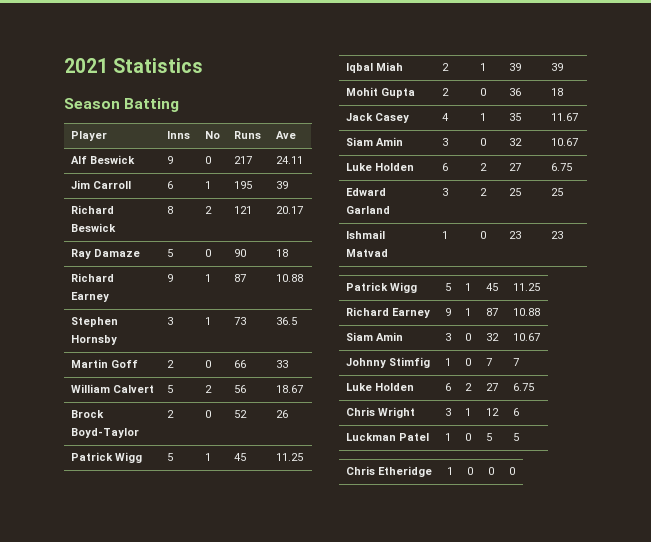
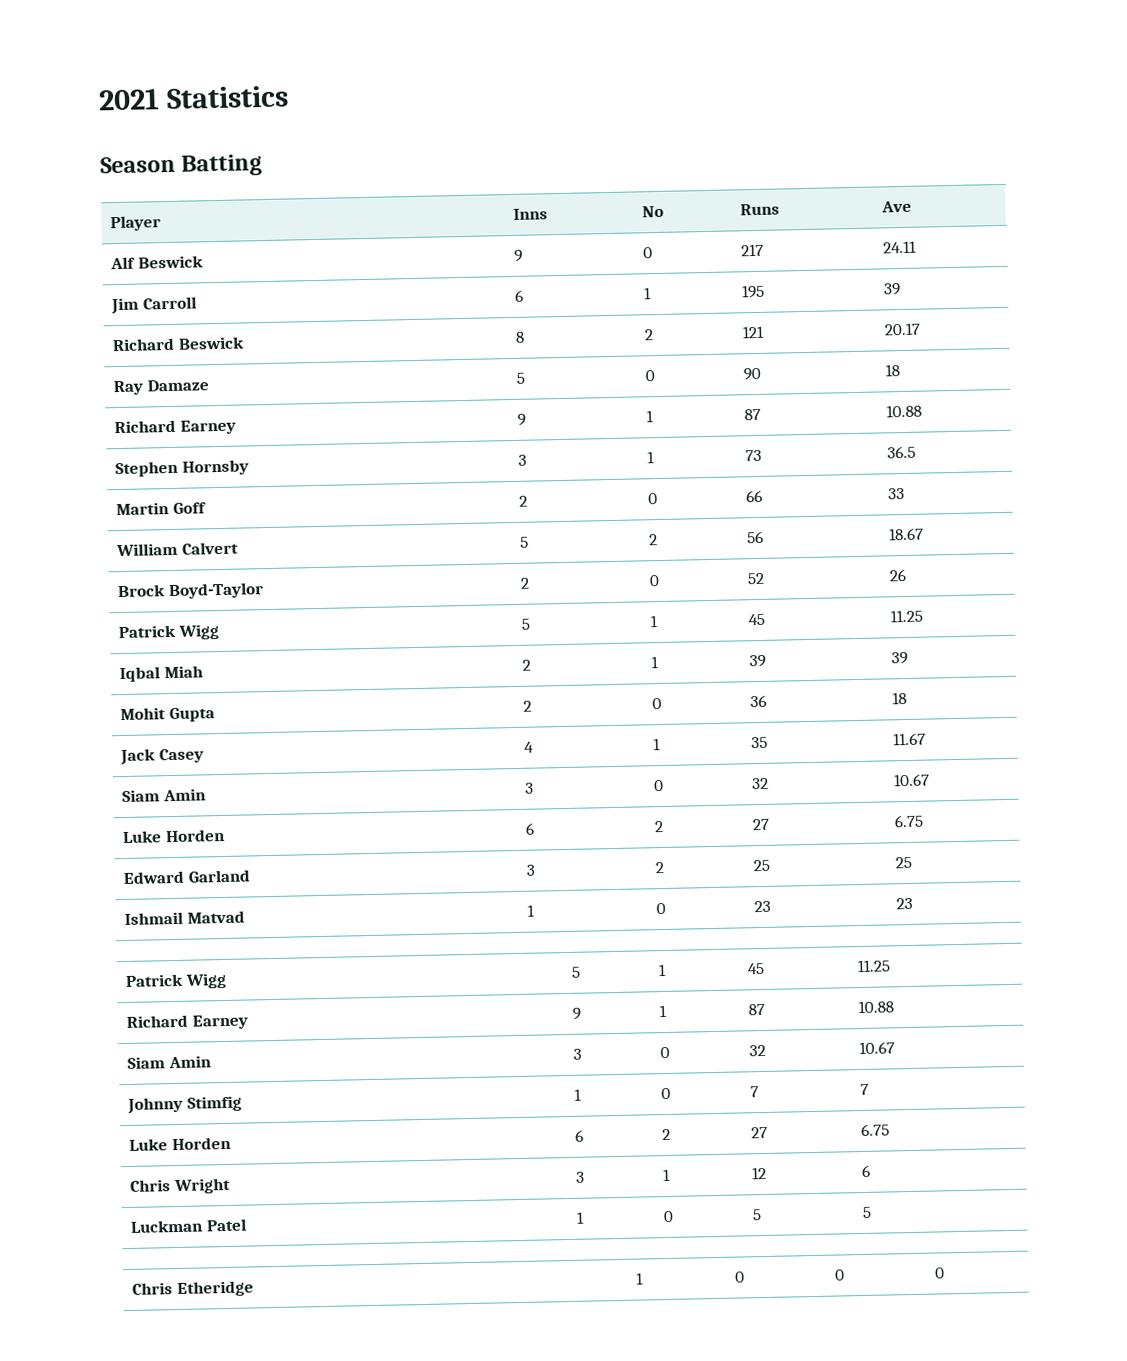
  Jack Casey | 4 | 1 | 35 | 11.67
  Siam Amin | 3 | 0 | 32 | 10.67
- Luke Holden | 6 | 2 | 27 | 6.75
+ Luke Horden | 6 | 2 | 27 | 6.75
  Johnny Stimfig | 1 | 0 | 7 | 7
- Luke Holden | 6 | 2 | 27 | 6.75
+ Luke Horden | 6 | 2 | 27 | 6.75

